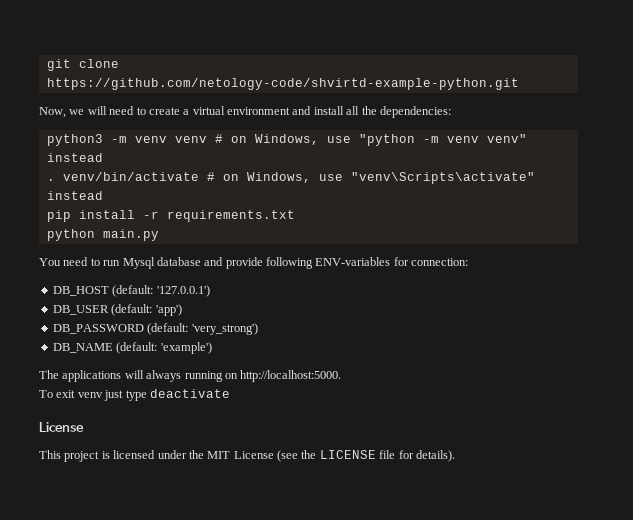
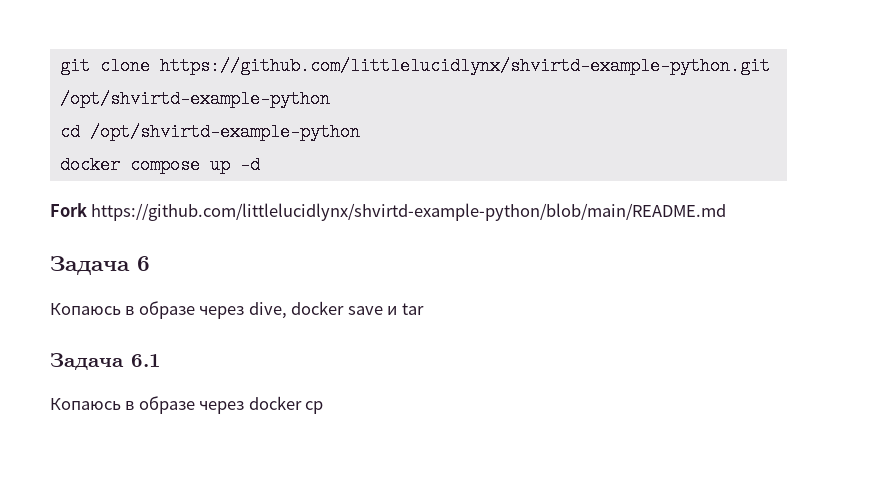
- git clone https://github.com/netology-code/shvirtd-example-python.git
- Now, we will need to create a virtual environment and install all the dependencies:
- python3 -m venv venv # on Windows, use "python -m venv venv" instead
- . venv/bin/activate # on Windows, use "venv\Scripts\activate" instead
- pip install -r requirements.txt
- python main.py
- You need to run Mysql database and provide following ENV-variables for connection:
- DB_HOST (default: '127.0.0.1')
- DB_USER (default: 'app')
- DB_PASSWORD (default: 'very_strong')
- DB_NAME (default: 'example')
- The applications will always running on http://localhost:5000.
- To exit venv just type deactivate
- License
- This project is licensed under the MIT License (see the LICENSE file for details).
+ git clone https://github.com/littlelucidlynx/shvirtd-example-python.git /opt/shvirtd-example-python
+ cd /opt/shvirtd-example-python
+ docker compose up -d
+ Fork https://github.com/littlelucidlynx/shvirtd-example-python/blob/main/README.md
+ Задача 6
+ Копаюсь в образе через dive, docker save и tar
+ Задача 6.1
+ Копаюсь в образе через docker cp

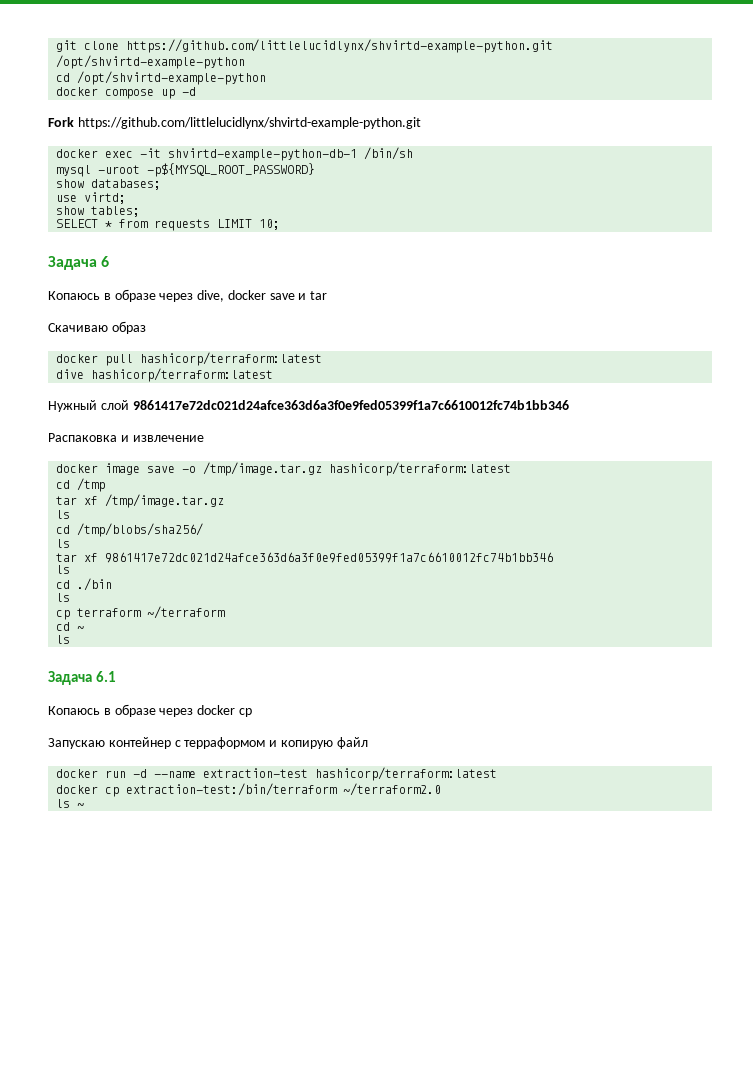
- Fork https://github.com/littlelucidlynx/shvirtd-example-python/blob/main/README.md
+ Fork https://github.com/littlelucidlynx/shvirtd-example-python.git
+ docker exec -it shvirtd-example-python-db-1 /bin/sh
+ mysql -uroot -p${MYSQL_ROOT_PASSWORD}
+ show databases;
+ use virtd;
+ show tables;
+ SELECT * from requests LIMIT 10;
+ Скачиваю образ
+ docker pull hashicorp/terraform:latest
+ dive hashicorp/terraform:latest
+ Нужный слой 9861417e72dc021d24afce363d6a3f0e9fed05399f1a7c6610012fc74b1bb346
+ Распаковка и извлечение
+ docker image save -o /tmp/image.tar.gz hashicorp/terraform:latest
+ cd /tmp
+ tar xf /tmp/image.tar.gz
+ ls
+ cd /tmp/blobs/sha256/
+ ls
+ tar xf 9861417e72dc021d24afce363d6a3f0e9fed05399f1a7c6610012fc74b1bb346
+ ls
+ cd ./bin
+ ls
+ cp terraform ~/terraform
+ cd ~
+ ls
+ Запускаю контейнер с терраформом и копирую файл
+ docker run -d --name extraction-test hashicorp/terraform:latest
+ docker cp extraction-test:/bin/terraform ~/terraform2.0
+ ls ~

